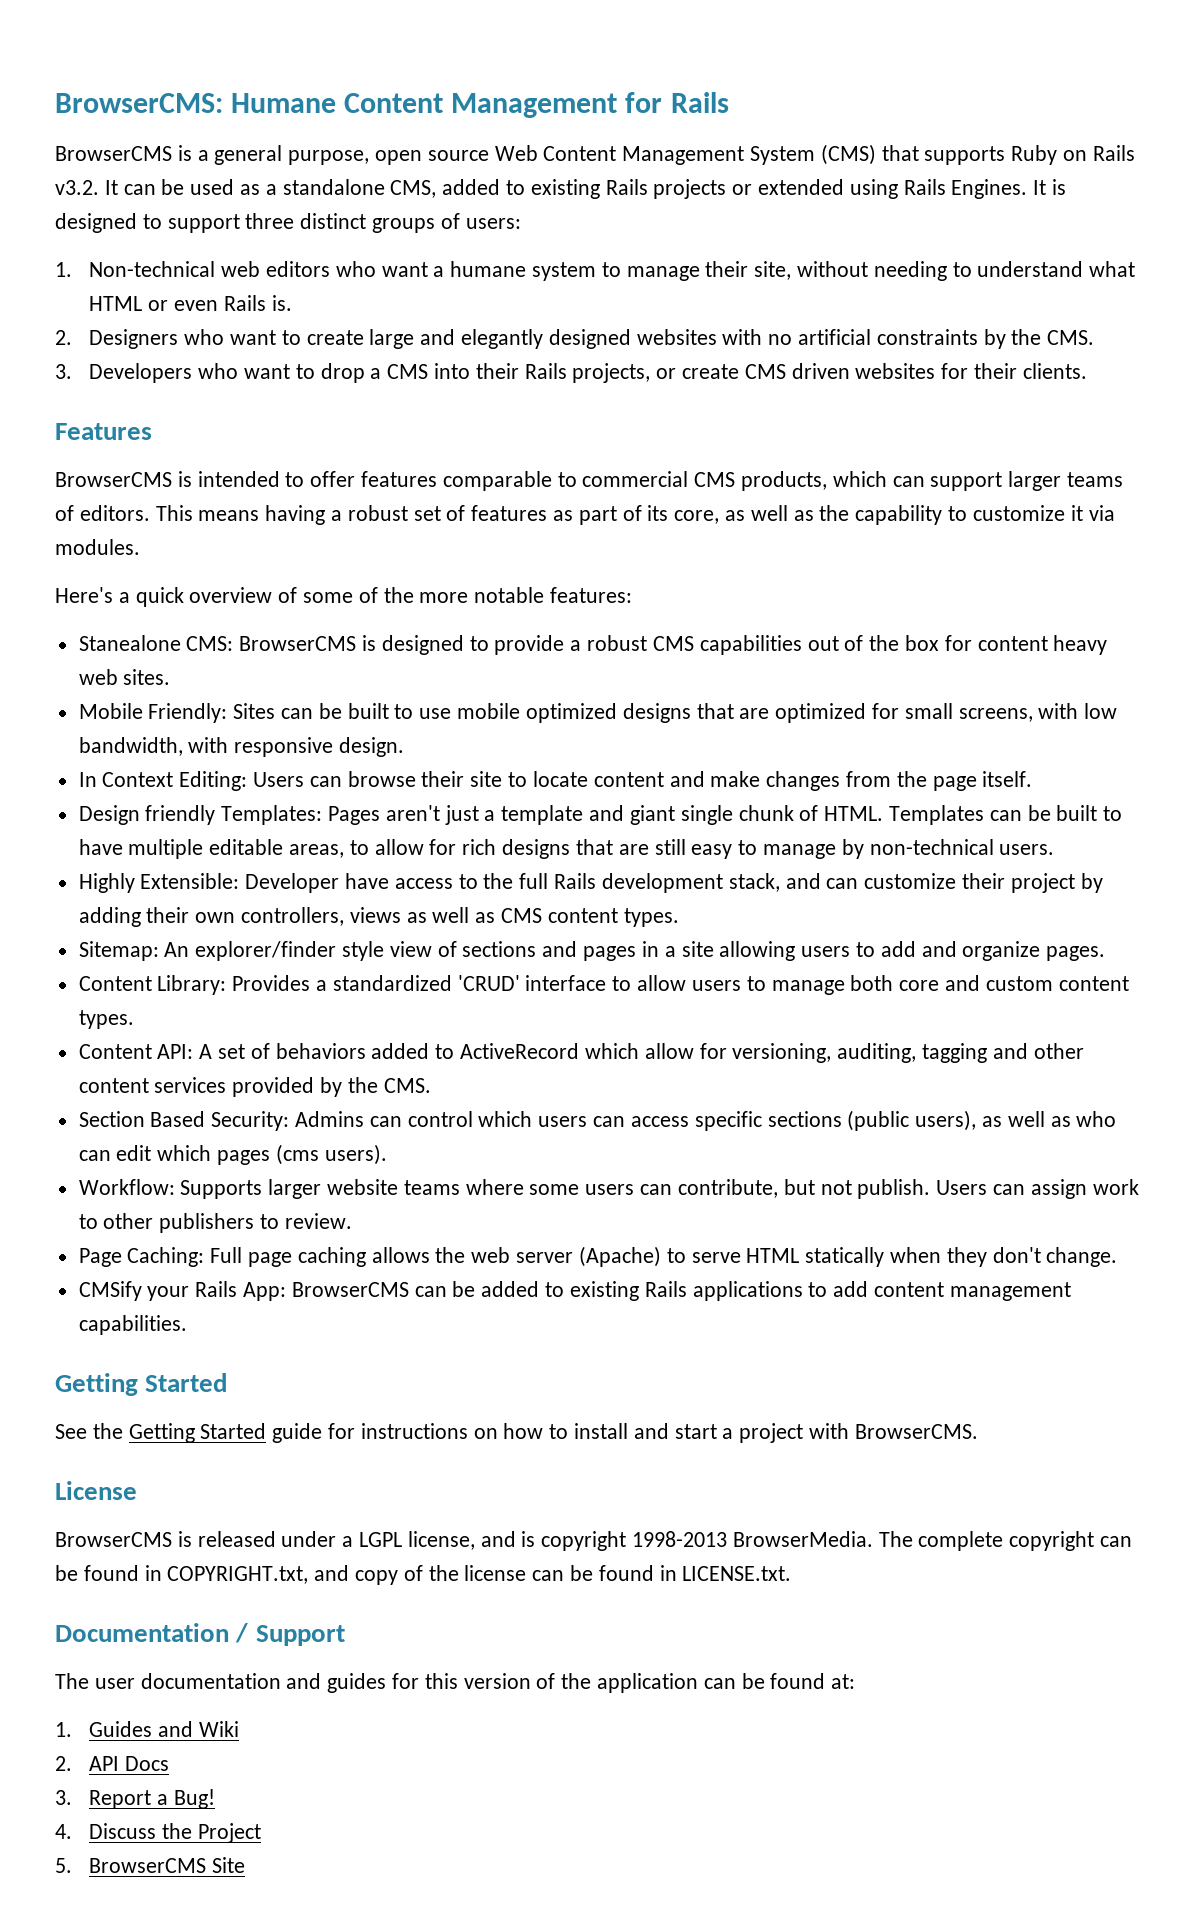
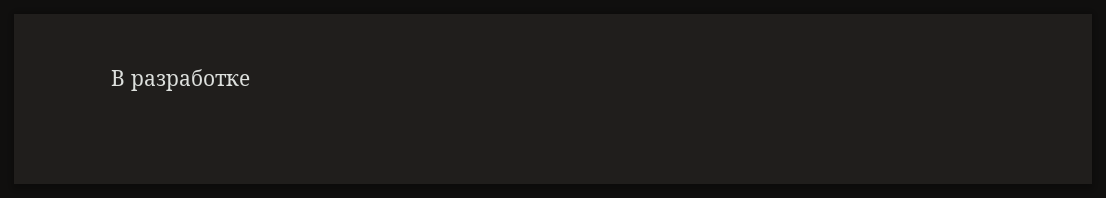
- BrowserCMS: Humane Content Management for Rails
- BrowserCMS is a general purpose, open source Web Content Management System (CMS) that supports Ruby on Rails v3.2. It can be used as a standalone CMS, added to existing Rails projects or extended using Rails Engines. It is designed to support three distinct groups of users:
- 1. Non-technical web editors who want a humane system to manage their site, without needing to understand what HTML or even Rails is.
- 2. Designers who want to create large and elegantly designed websites with no artificial constraints by the CMS.
- 3. Developers who want to drop a CMS into their Rails projects, or create CMS driven websites for their clients.
- Features
- BrowserCMS is intended to offer features comparable to commercial CMS products, which can support larger teams of editors. This means having a robust set of features as part of its core, as well as the capability to customize it via modules.
- Here's a quick overview of some of the more notable features:
- Stanealone CMS: BrowserCMS is designed to provide a robust CMS capabilities out of the box for content heavy web sites.
- Mobile Friendly: Sites can be built to use mobile optimized designs that are optimized for small screens, with low bandwidth, with responsive design.
- In Context Editing: Users can browse their site to locate content and make changes from the page itself.
- Design friendly Templates: Pages aren't just a template and giant single chunk of HTML. Templates can be built to have multiple editable areas, to allow for rich designs that are still easy to manage by non-technical users.
- Highly Extensible: Developer have access to the full Rails development stack, and can customize their project by adding their own controllers, views as well as CMS content types.
- Sitemap: An explorer/finder style view of sections and pages in a site allowing users to add and organize pages.
- Content Library: Provides a standardized 'CRUD' interface to allow users to manage both core and custom content types.
- Content API: A set of behaviors added to ActiveRecord which allow for versioning, auditing, tagging and other content services provided by the CMS.
- Section Based Security: Admins can control which users can access specific sections (public users), as well as who can edit which pages (cms users).
- Workflow: Supports larger website teams where some users can contribute, but not publish. Users can assign work to other publishers to review.
- Page Caching: Full page caching allows the web server (Apache) to serve HTML statically when they don't change.
- CMSify your Rails App: BrowserCMS can be added to existing Rails applications to add content management capabilities.
- Getting Started
- See the Getting Started guide for instructions on how to install and start a project with BrowserCMS.
- License
- BrowserCMS is released under a LGPL license, and is copyright 1998-2013 BrowserMedia. The complete copyright can be found in COPYRIGHT.txt, and copy of the license can be found in LICENSE.txt.
- Documentation / Support
- The user documentation and guides for this version of the application can be found at:
- 1. Guides and Wiki
- 2. API Docs
- 3. Report a Bug!
- 4. Discuss the Project
- 5. BrowserCMS Site
+ В разработке

